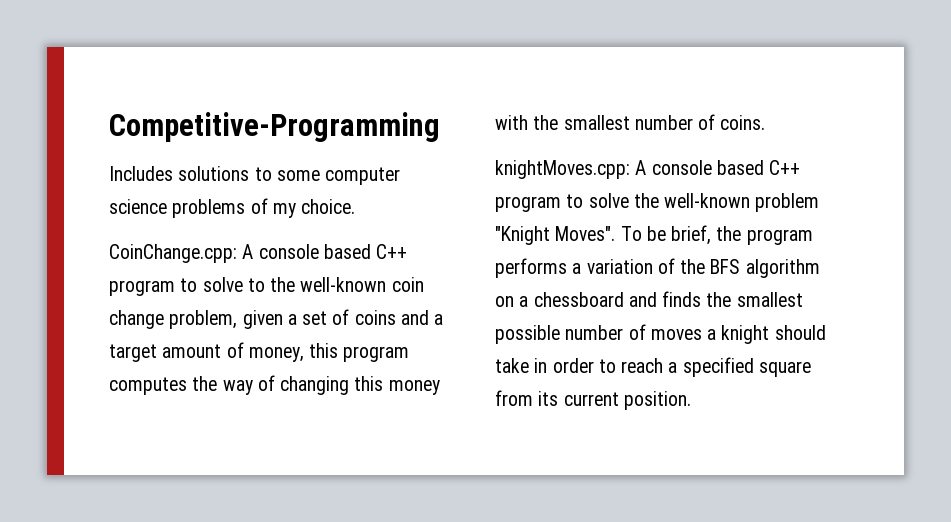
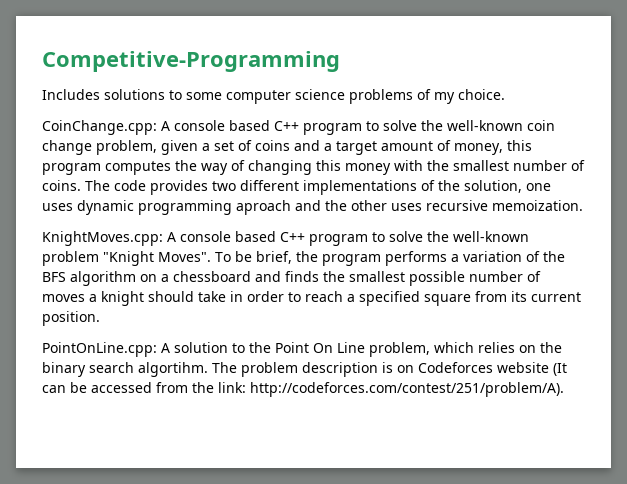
- CoinChange.cpp: A console based C++ program to solve to the well-known coin change problem, given a set of coins and a target amount of money, this program computes the way of changing this money with the smallest number of coins.
- knightMoves.cpp: A console based C++ program to solve the well-known problem "Knight Moves".
+ CoinChange.cpp: A console based C++ program to solve the well-known coin change problem, given a set of coins and a target amount of money, this program computes the way of changing this money with the smallest number of coins. The code provides two different implementations of the solution, one uses dynamic programming aproach and the other uses recursive memoization.
+ KnightMoves.cpp: A console based C++ program to solve the well-known problem "Knight Moves".
+ PointOnLine.cpp: A solution to the Point On Line problem, which relies on the binary search algortihm. The problem description is on Codeforces website (It can be accessed from the link: http://codeforces.com/contest/251/problem/A).

